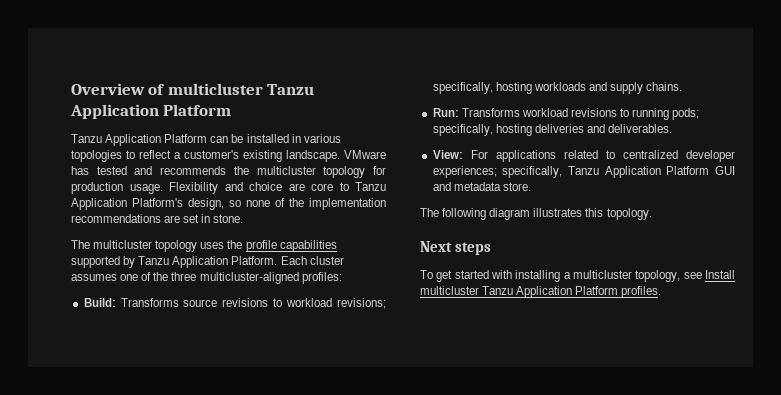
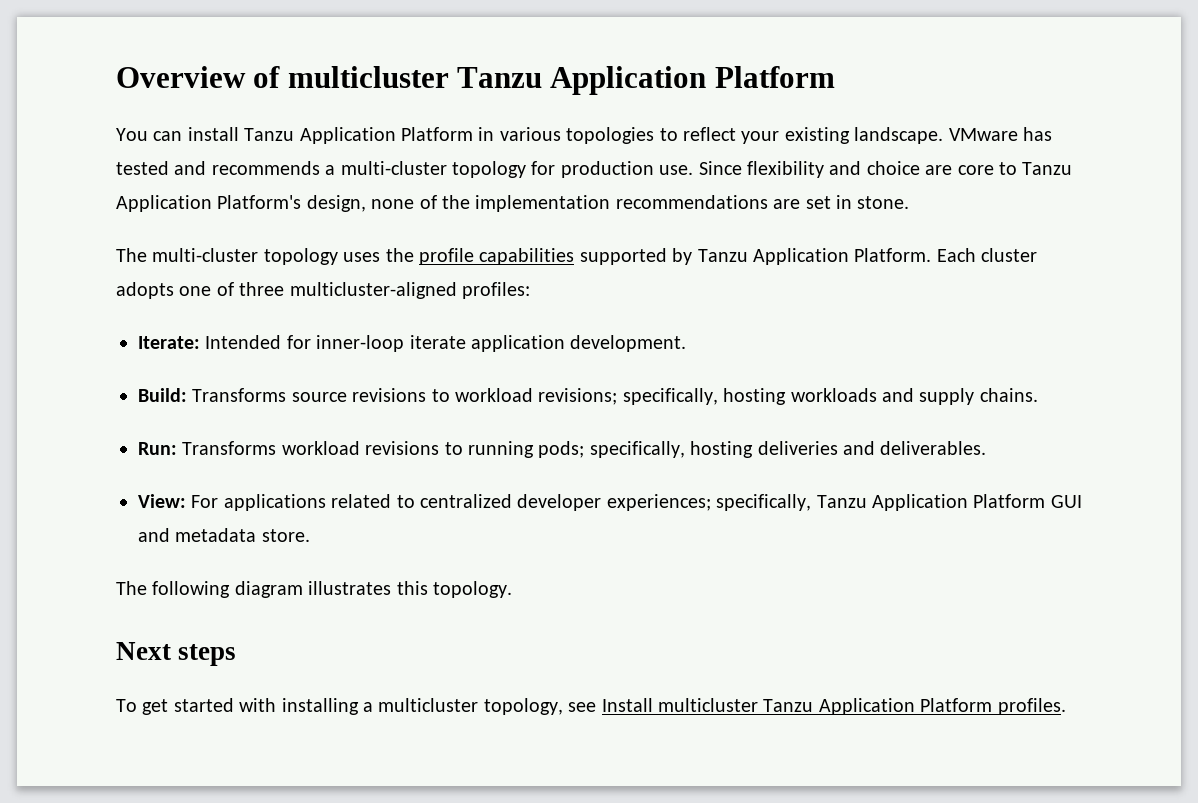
- Tanzu Application Platform can be installed in various topologies to reflect a customer's existing landscape.
+ You can install Tanzu Application Platform in various topologies to reflect your existing landscape.
- VMware has tested and recommends the multicluster topology for production usage. Flexibility and choice are core to Tanzu Application Platform's design, so none of the implementation recommendations are set in stone.
+ VMware has tested and recommends a multi-cluster topology for production use. Since flexibility and choice are core to Tanzu Application Platform's design, none of the implementation recommendations are set in stone.
- The multicluster topology uses the profile capabilities supported by Tanzu Application Platform.
+ The multi-cluster topology uses the profile capabilities supported by Tanzu Application Platform.
- Each cluster assumes one of the three multicluster-aligned profiles:
+ Each cluster adopts one of three multicluster-aligned profiles:
+ Iterate: Intended for inner-loop iterate application development.

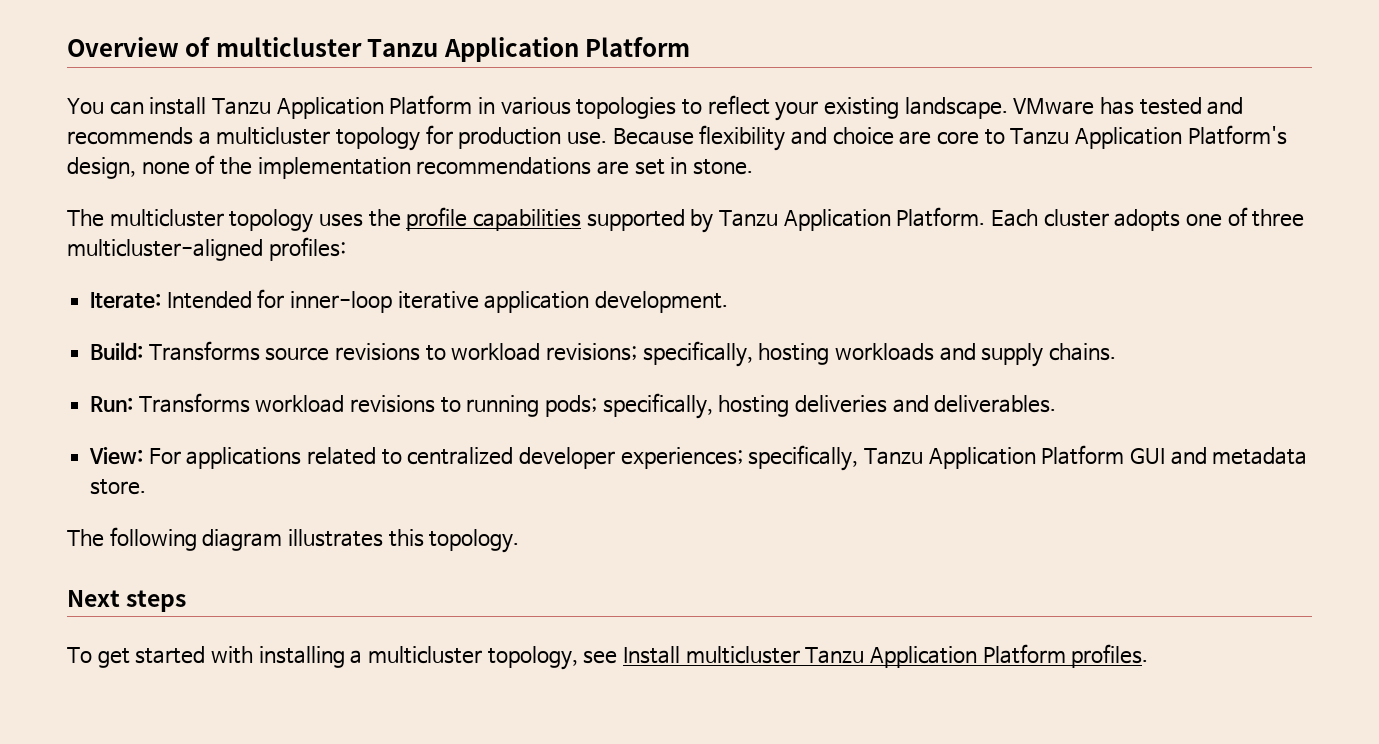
- VMware has tested and recommends a multi-cluster topology for production use.
+ VMware has tested and recommends a multicluster topology for production use.
- Since flexibility and choice are core to Tanzu Application Platform's design, none of the implementation recommendations are set in stone.
+ Because flexibility and choice are core to Tanzu Application Platform's design, none of the implementation recommendations are set in stone.
- The multi-cluster topology uses the profile capabilities supported by Tanzu Application Platform.
+ The multicluster topology uses the profile capabilities supported by Tanzu Application Platform.
- Iterate: Intended for inner-loop iterate application development.
+ Iterate: Intended for inner-loop iterative application development.

